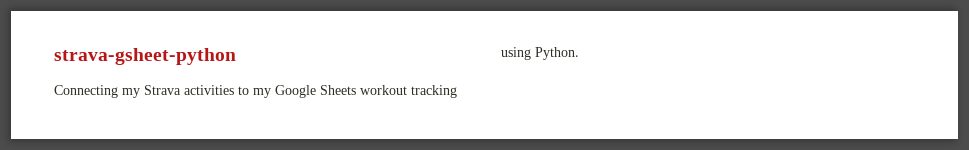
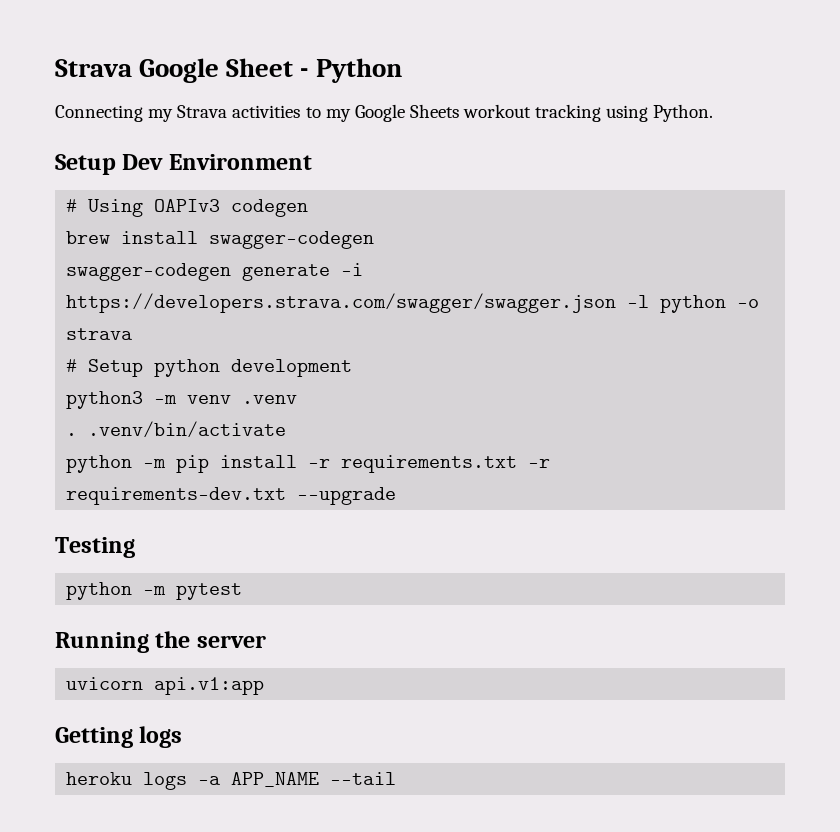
- strava-gsheet-python
+ Strava Google Sheet - Python
+ Setup Dev Environment
+ # Using OAPIv3 codegen
+ brew install swagger-codegen
+ swagger-codegen generate -i https://developers.strava.com/swagger/swagger.json -l python -o strava
+ # Setup python development
+ python3 -m venv .venv
+ . .venv/bin/activate
+ python -m pip install -r requirements.txt -r requirements-dev.txt --upgrade
+ Testing
+ python -m pytest
+ Running the server
+ uvicorn api.v1:app
+ Getting logs
+ heroku logs -a APP_NAME --tail

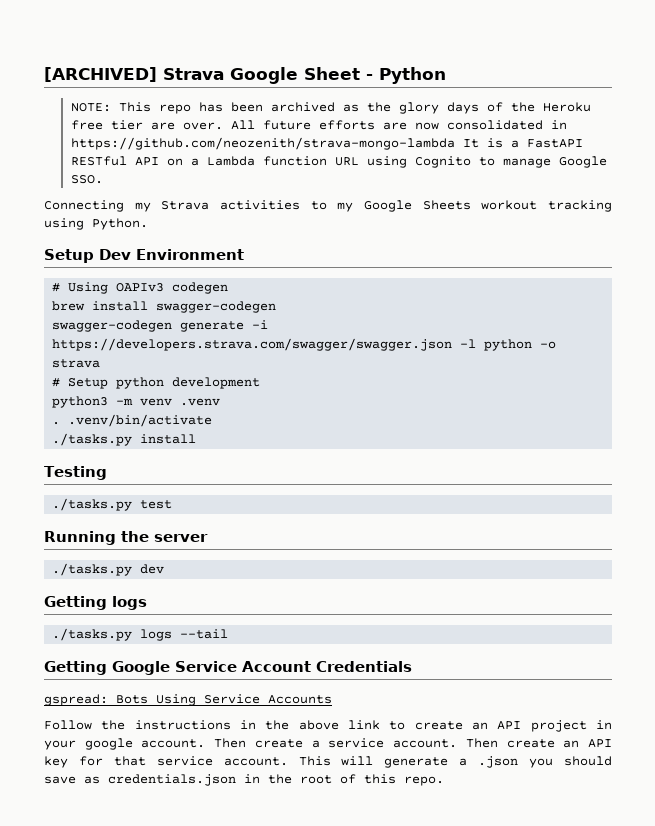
- Strava Google Sheet - Python
+ [ARCHIVED] Strava Google Sheet - Python
+ NOTE: This repo has been archived as the glory days of the Heroku free tier are over. All future efforts are now consolidated in https://github.com/neozenith/strava-mongo-lambda It is a FastAPI RESTful API on a Lambda function URL using Cognito to manage Google SSO.
- python -m pip install -r requirements.txt -r requirements-dev.txt --upgrade
+ ./tasks.py install
  Testing
- python -m pytest
+ ./tasks.py test
- uvicorn api.v1:app
+ ./tasks.py dev
- heroku logs -a APP_NAME --tail
+ ./tasks.py logs --tail
+ Getting Google Service Account Credentials
+ gspread: Bots Using Service Accounts
+ Follow the instructions in the above link to create an API project in your google account. Then create a service account. Then create an API key for that service account. This will generate a .json you should save as credentials.json in the root of this repo.

